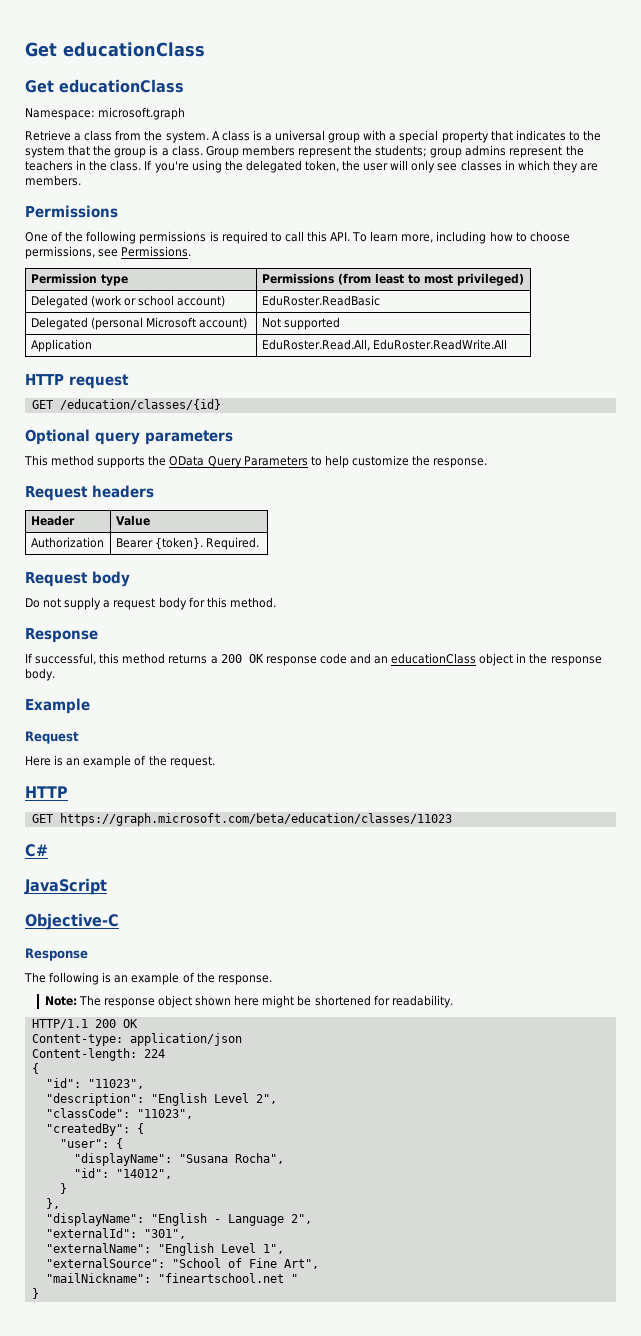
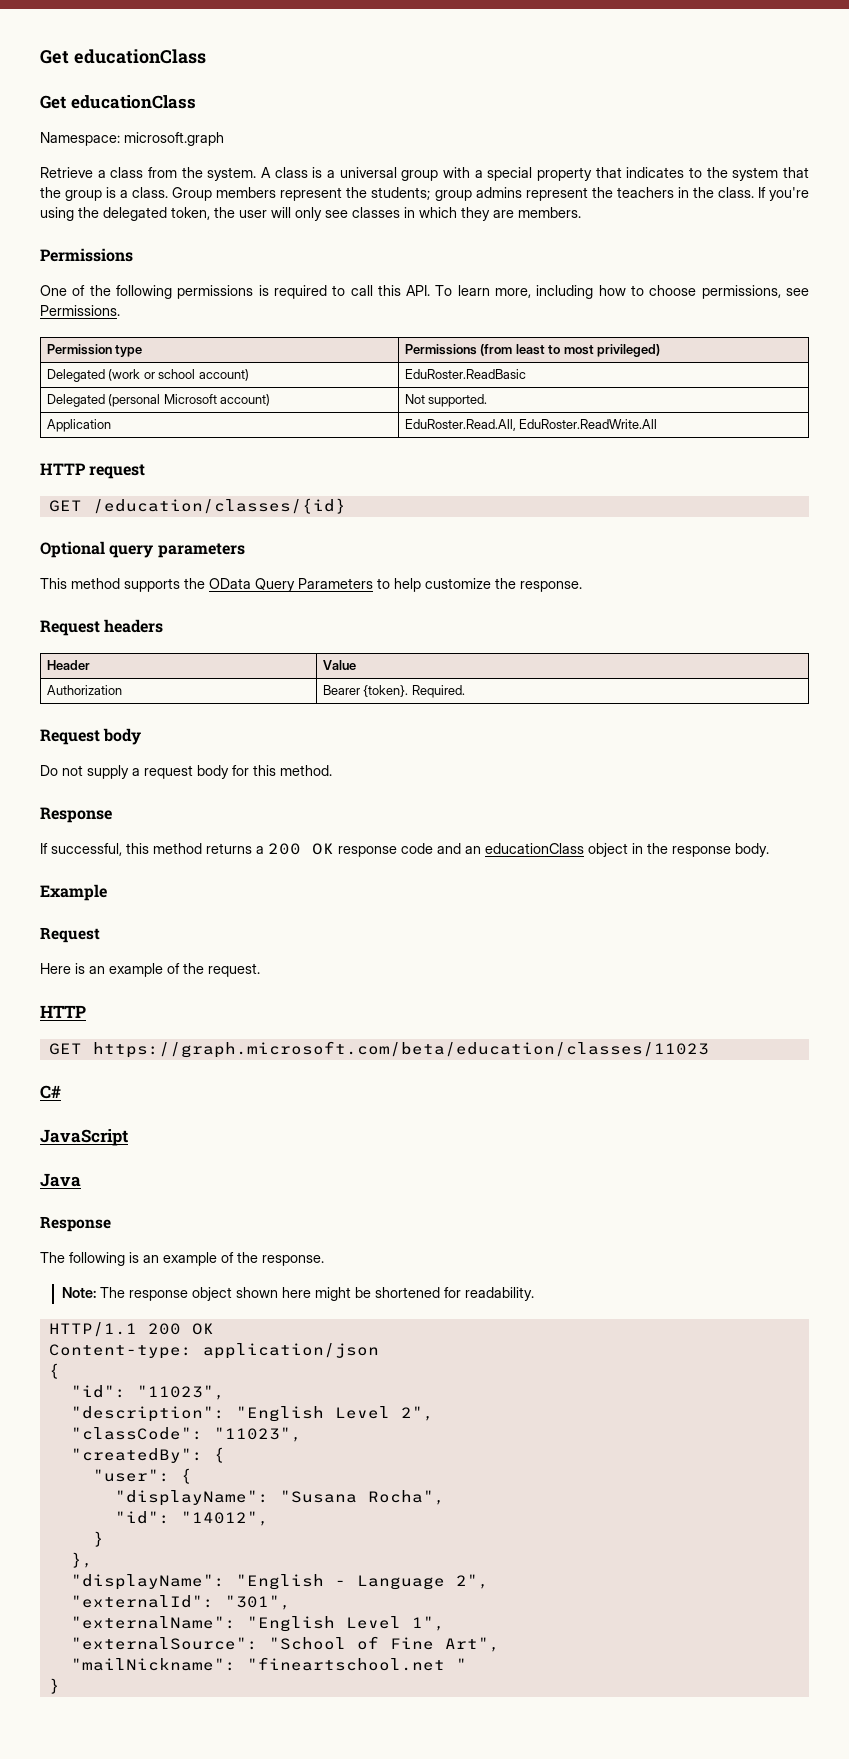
- Delegated (personal Microsoft account) | Not supported
+ Delegated (personal Microsoft account) | Not supported.
- Objective-C
+ Java
- Content-length: 224

